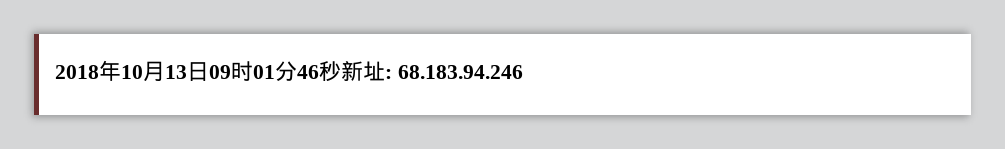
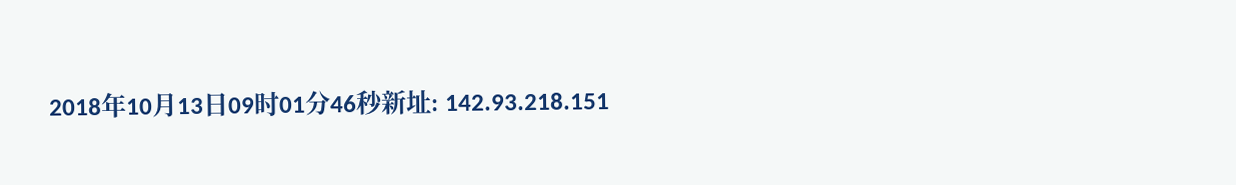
- 2018年10月13日09时01分46秒新址: 68.183.94.246
+ 2018年10月13日09时01分46秒新址: 142.93.218.151

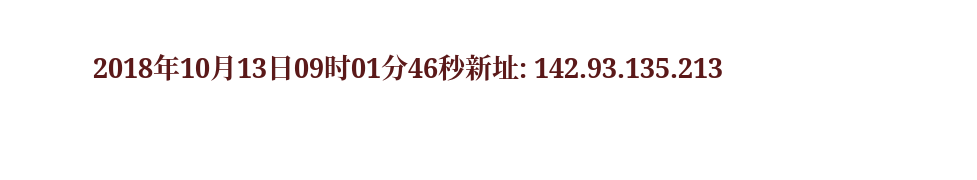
- 2018年10月13日09时01分46秒新址: 142.93.218.151
+ 2018年10月13日09时01分46秒新址: 142.93.135.213

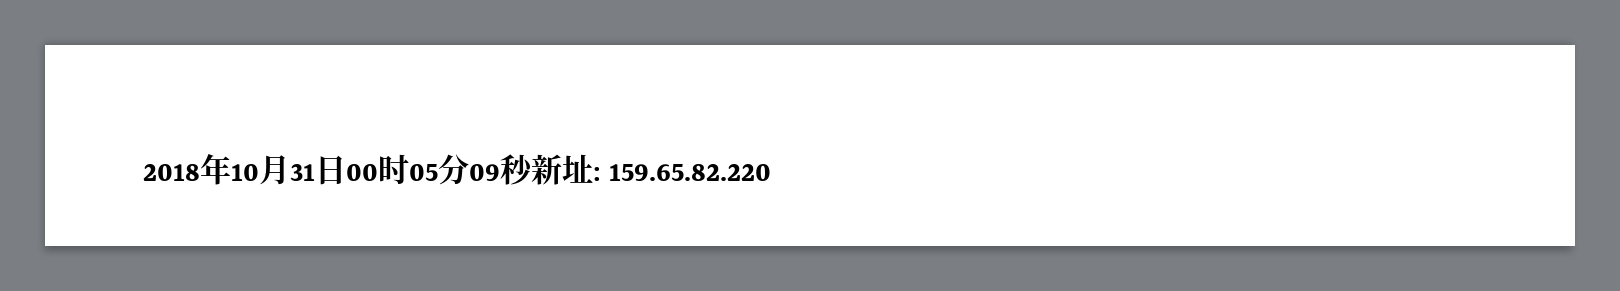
- 2018年10月13日09时01分46秒新址: 142.93.135.213
+ 2018年10月31日00时05分09秒新址: 159.65.82.220

